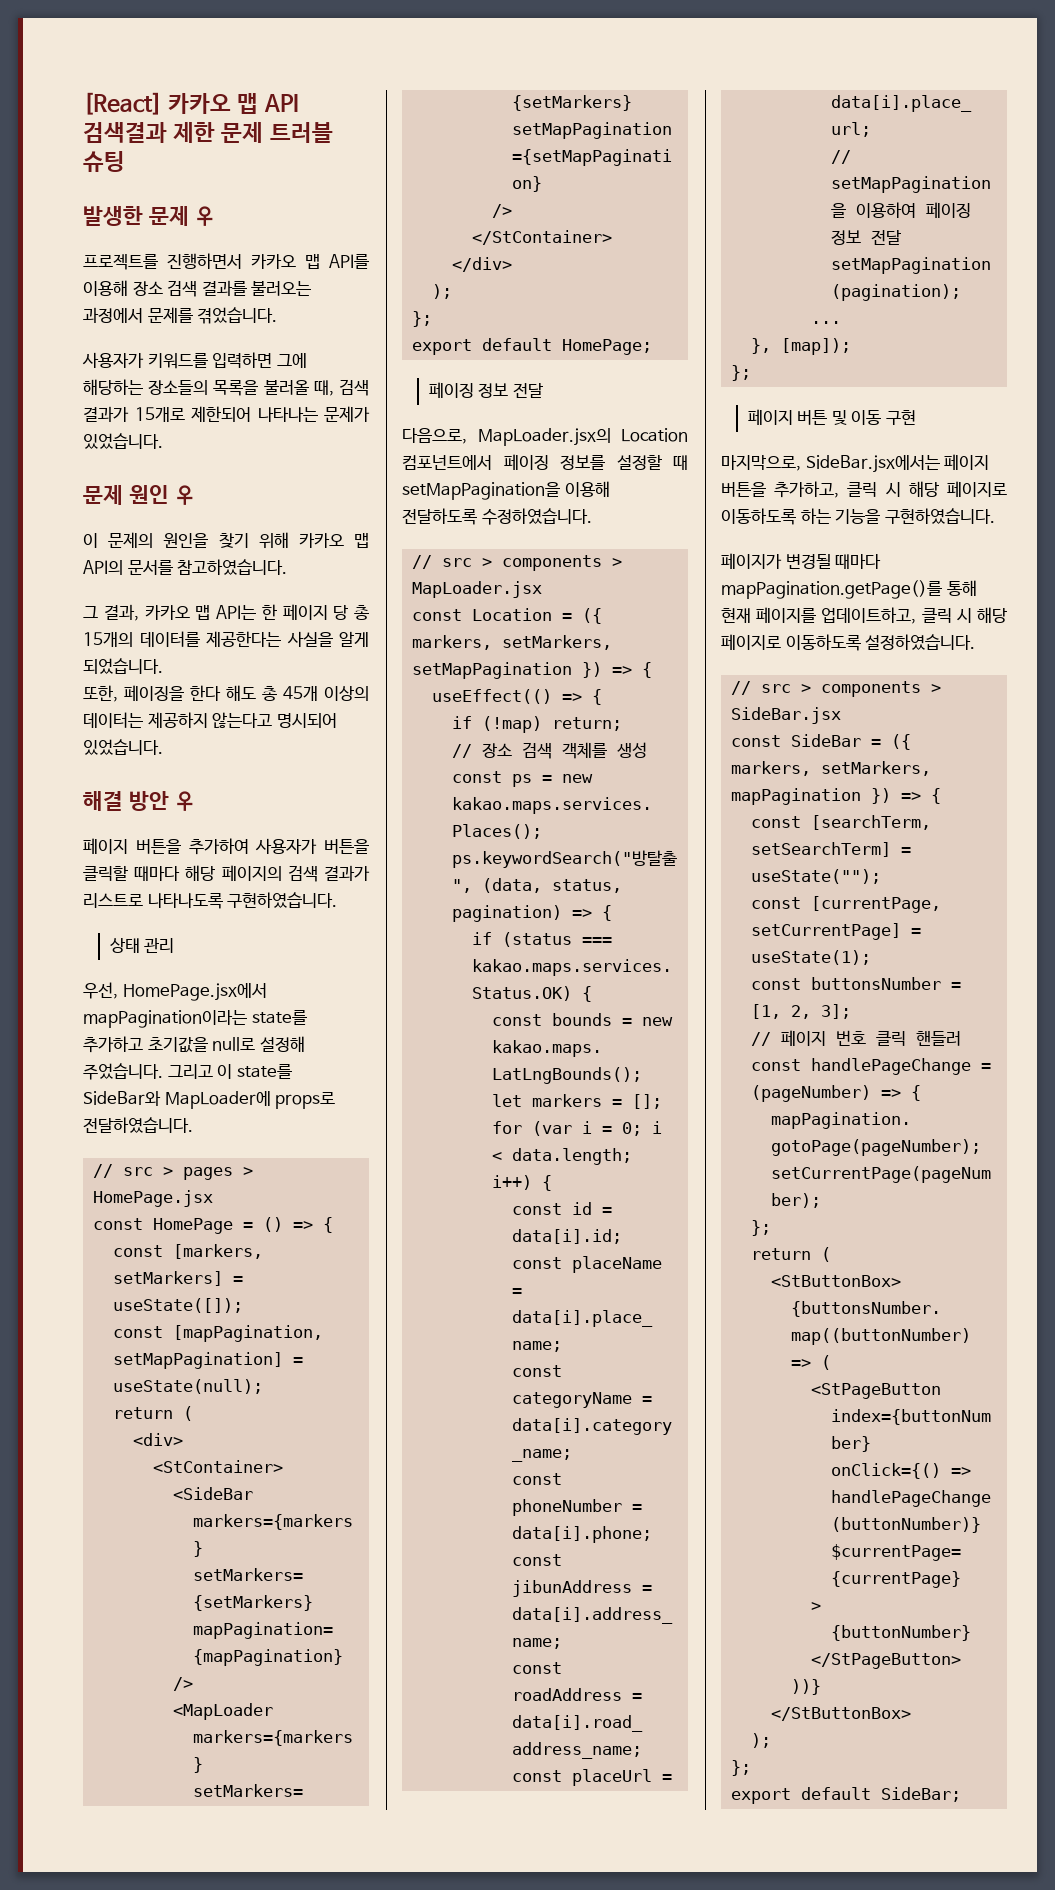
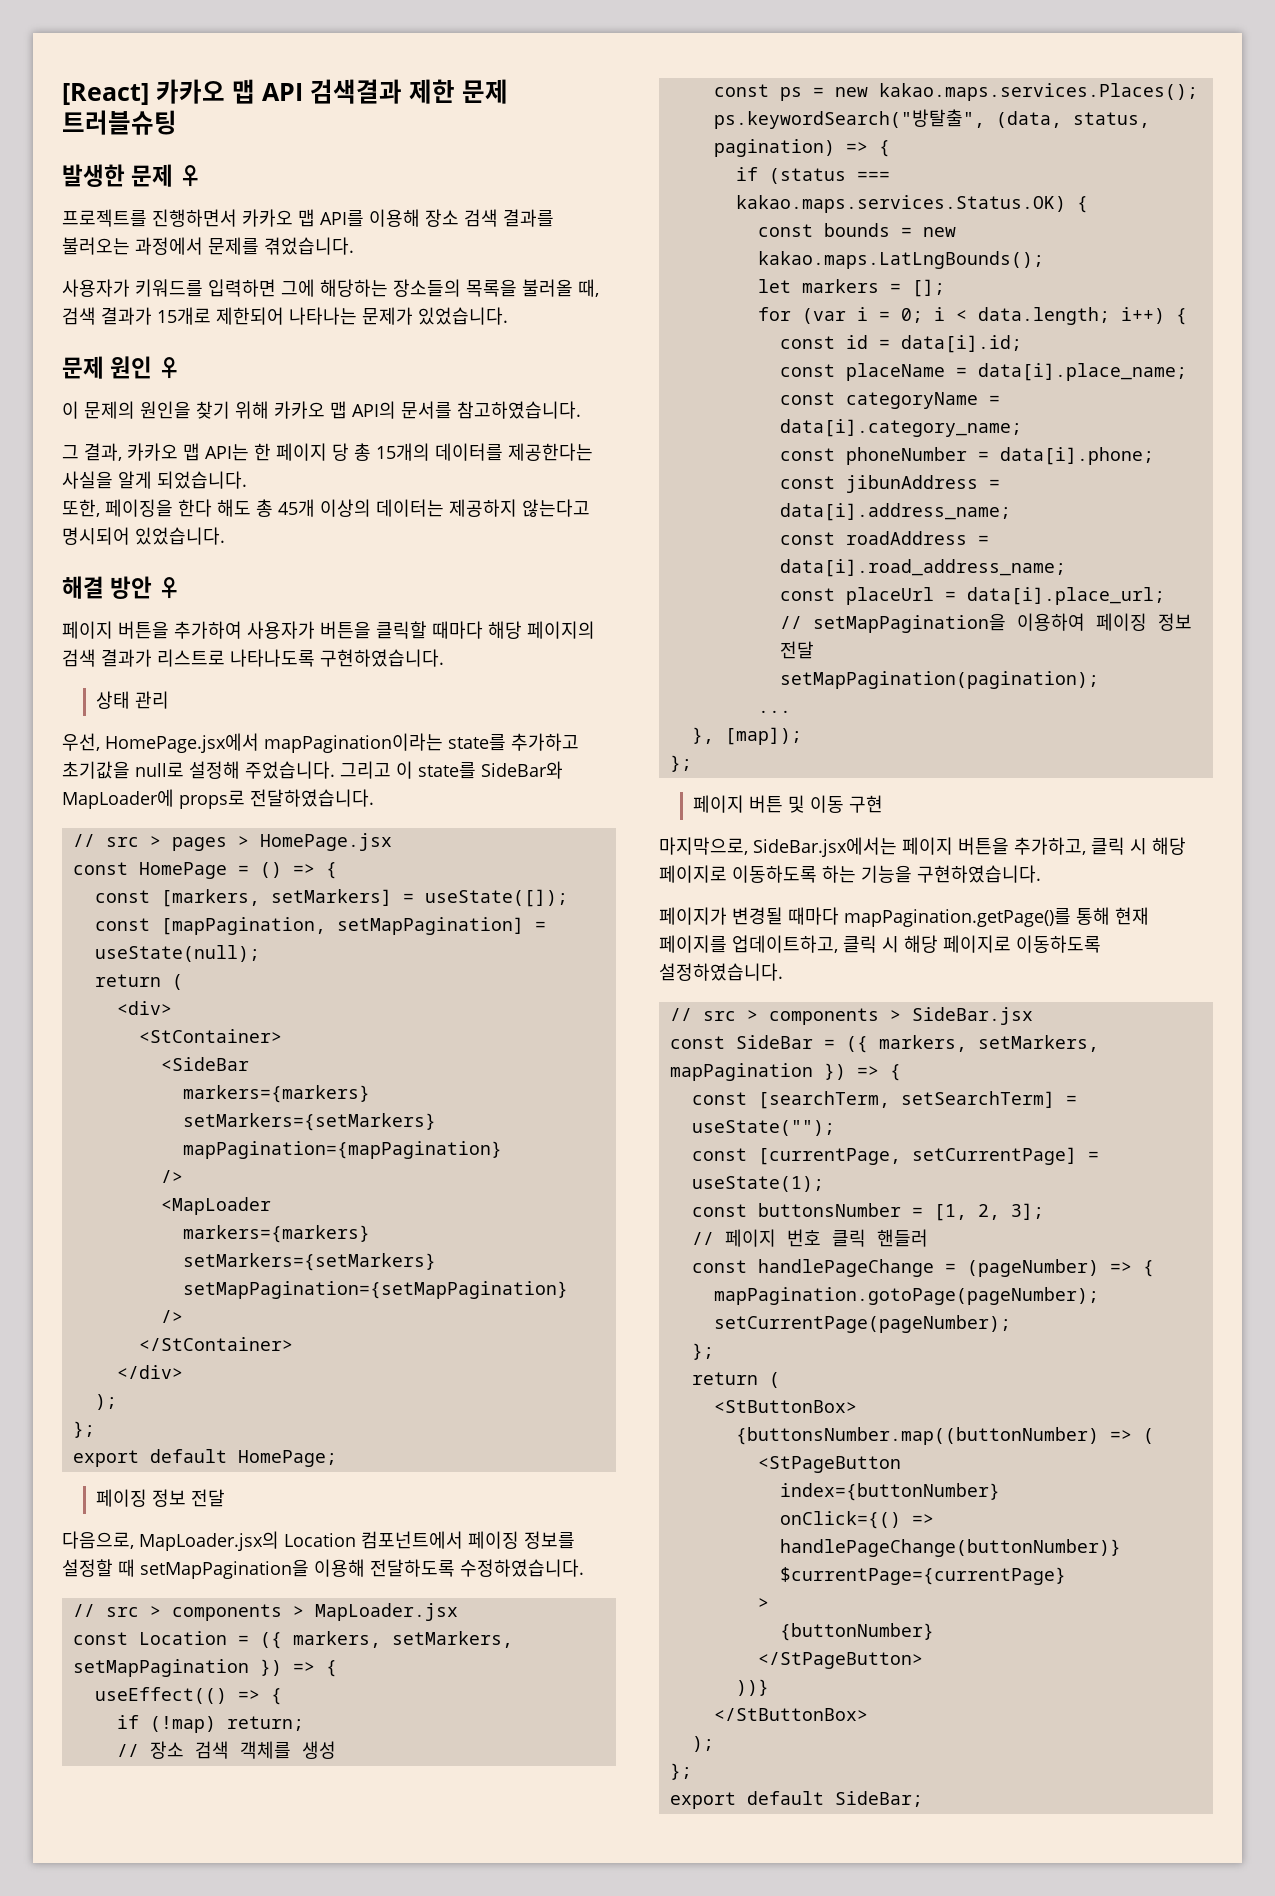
- [React] 카카오 맵 API 검색결과 제한 문제 트러블 슈팅
+ [React] 카카오 맵 API 검색결과 제한 문제 트러블슈팅

